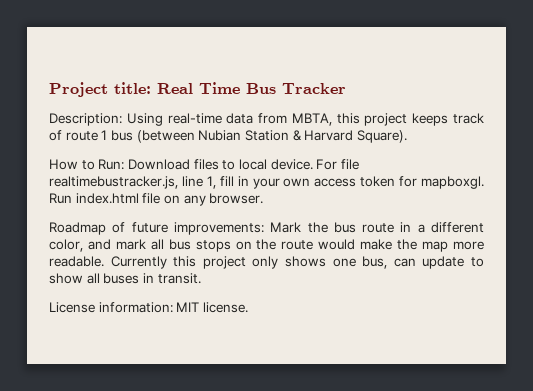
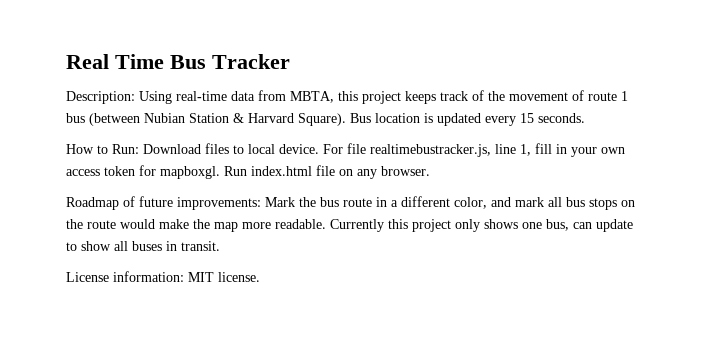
- Project title: Real Time Bus Tracker
+ Real Time Bus Tracker
- Description: Using real-time data from MBTA, this project keeps track of route 1 bus (between Nubian Station & Harvard Square).
+ Description: Using real-time data from MBTA, this project keeps track of the movement of route 1 bus (between Nubian Station & Harvard Square). Bus location is updated every 15 seconds.

